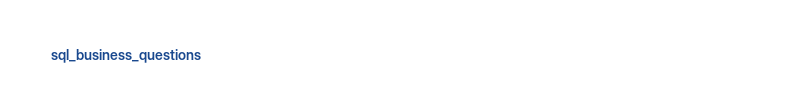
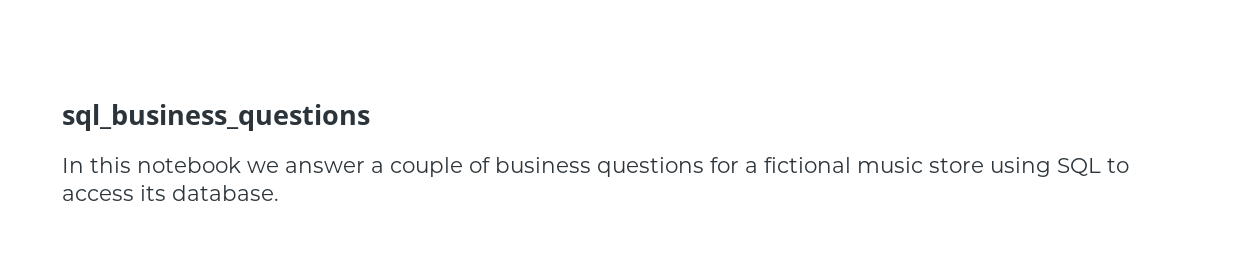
+ In this notebook we answer a couple of business questions for a fictional music store using SQL to access its database.

